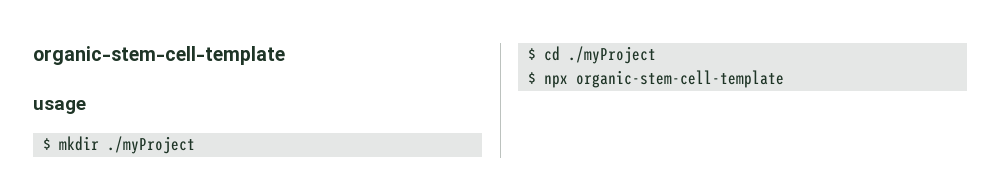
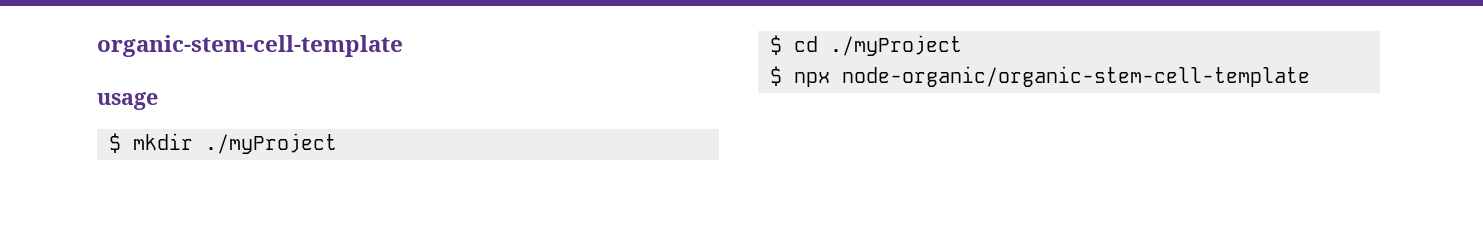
- $ npx organic-stem-cell-template
+ $ npx node-organic/organic-stem-cell-template

